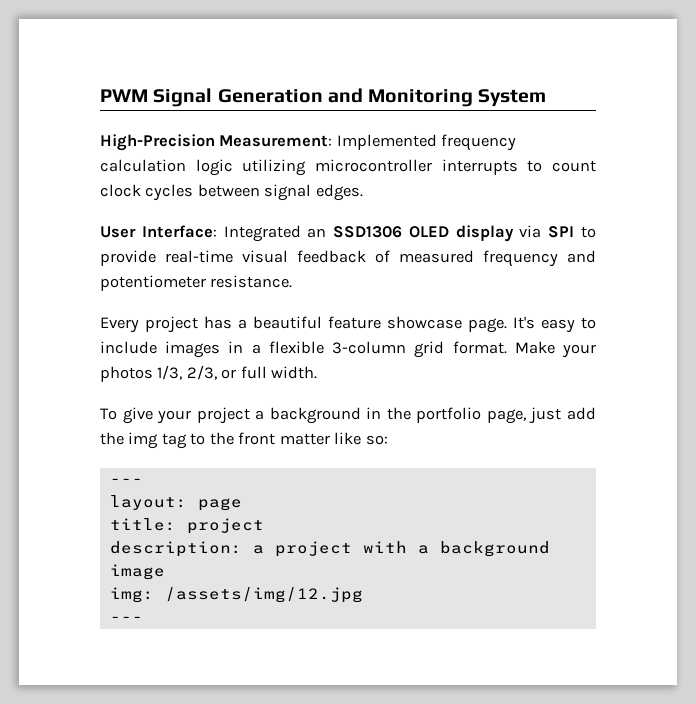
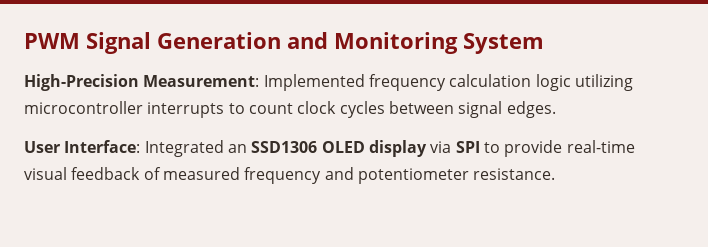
- Every project has a beautiful feature showcase page. It's easy to include images in a flexible 3-column grid format. Make your photos 1/3, 2/3, or full width.
- To give your project a background in the portfolio page, just add the img tag to the front matter like so:
- ---
- layout: page
- title: project
- description: a project with a background image
- img: /assets/img/12.jpg
- ---

